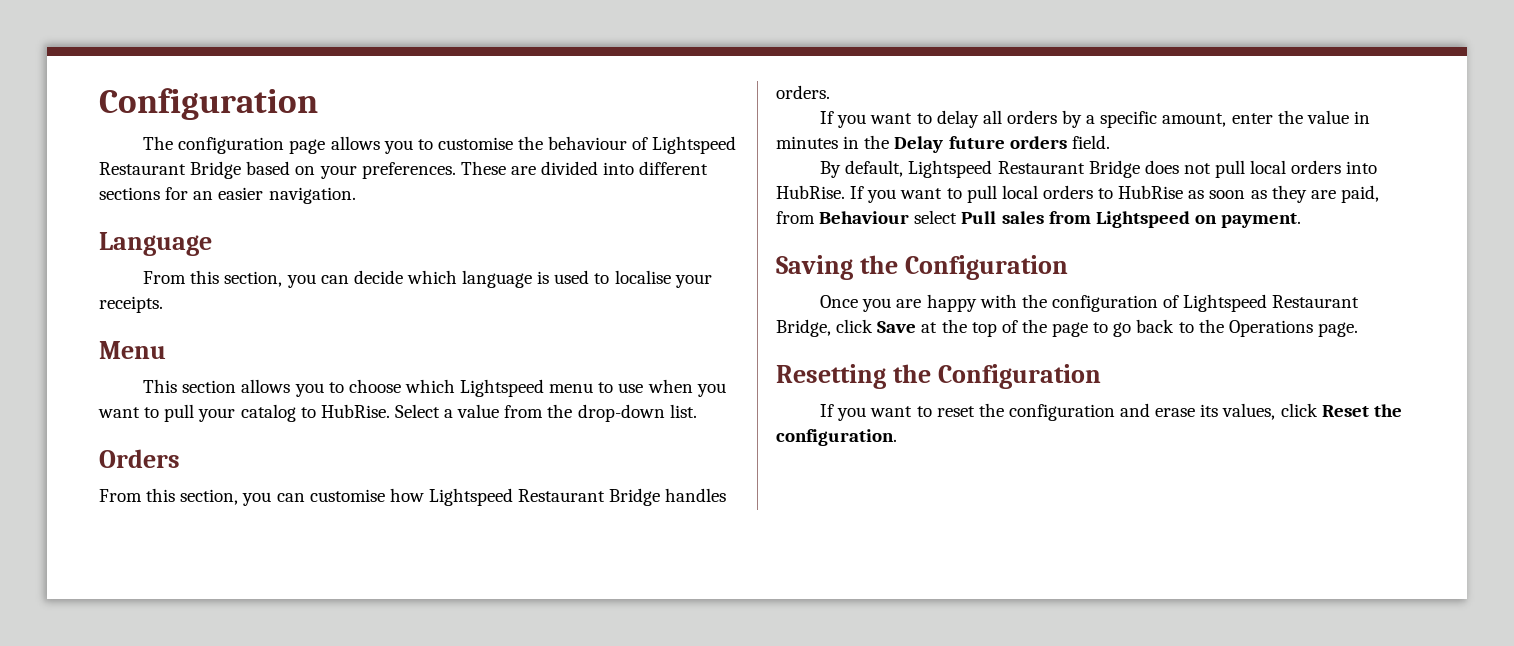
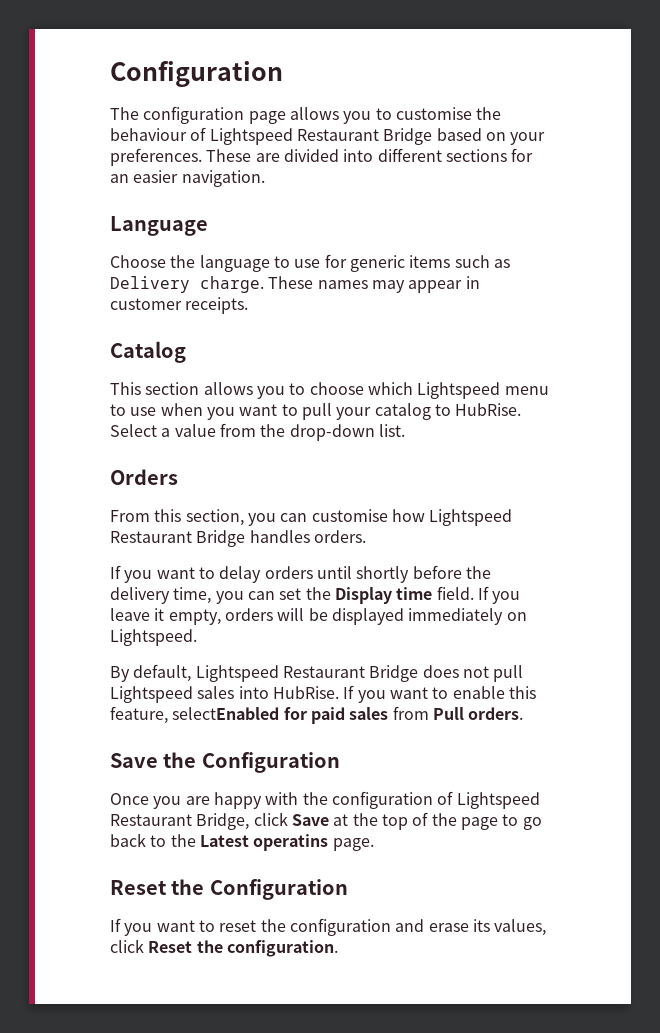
- From this section, you can decide which language is used to localise your receipts.
+ Choose the language to use for generic items such as Delivery charge. These names may appear in customer receipts.
- Menu
+ Catalog
- If you want to delay all orders by a specific amount, enter the value in minutes in the Delay future orders field.
+ If you want to delay orders until shortly before the delivery time, you can set the Display time field. If you leave it empty, orders will be displayed immediately on Lightspeed.
- By default, Lightspeed Restaurant Bridge does not pull local orders into HubRise.
+ By default, Lightspeed Restaurant Bridge does not pull Lightspeed sales into HubRise.
- If you want to pull local orders to HubRise as soon as they are paid, from Behaviour select Pull sales from Lightspeed on payment.
- Saving the Configuration
+ If you want to enable this feature, selectEnabled for paid sales from Pull orders.
+ Save the Configuration
- Once you are happy with the configuration of Lightspeed Restaurant Bridge, click Save at the top of the page to go back to the Operations page.
+ Once you are happy with the configuration of Lightspeed Restaurant Bridge, click Save at the top of the page to go back to the Latest operatins page.
- Resetting the Configuration
+ Reset the Configuration

